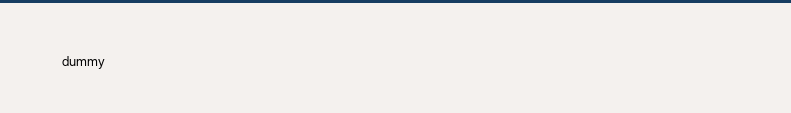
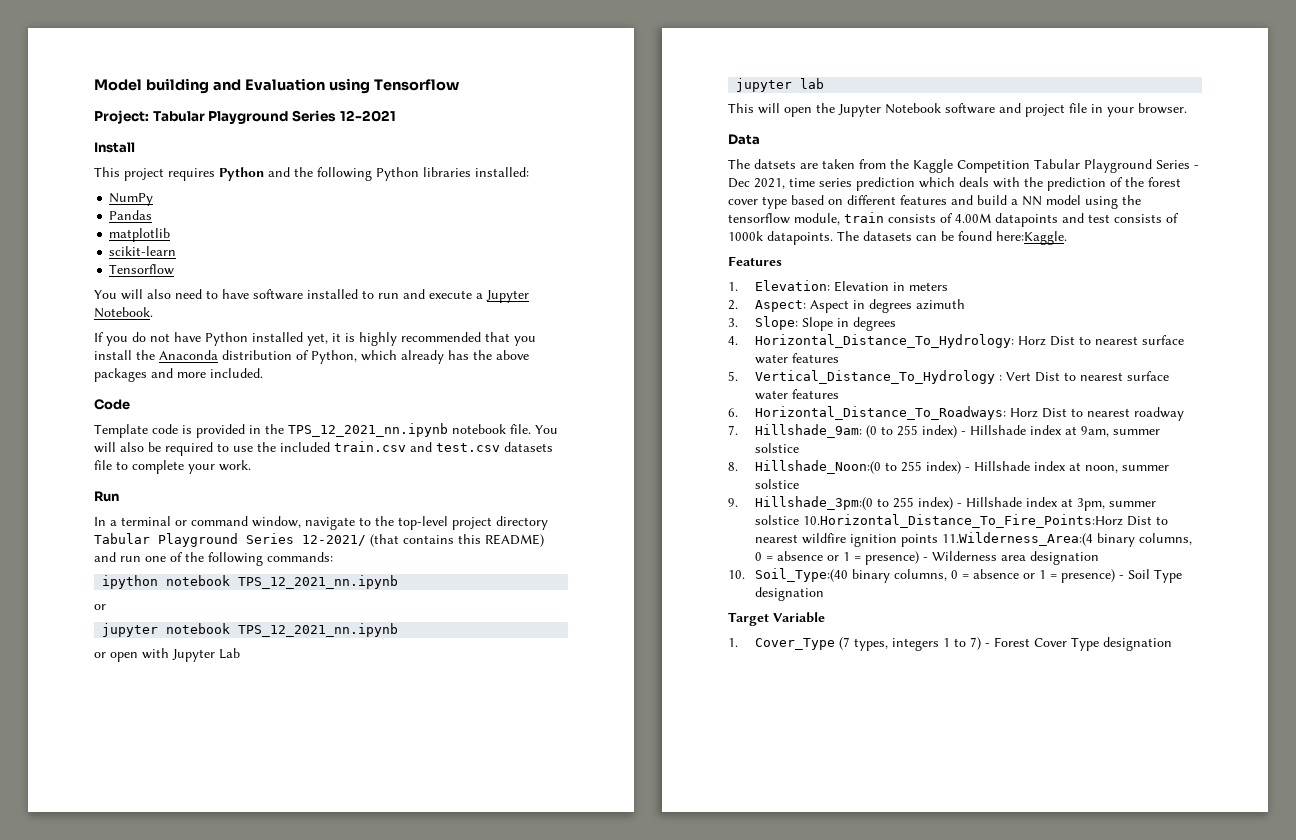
- dummy
+ Model building and Evaluation using Tensorflow
+ Project: Tabular Playground Series 12-2021
+ Install
+ This project requires Python and the following Python libraries installed:
+ NumPy
+ Pandas
+ matplotlib
+ scikit-learn
+ Tensorflow
+ You will also need to have software installed to run and execute a Jupyter Notebook.
+ If you do not have Python installed yet, it is highly recommended that you install the Anaconda distribution of Python, which already has the above packages and more included.
+ Code
+ Template code is provided in the TPS_12_2021_nn.ipynb notebook file. You will also be required to use the included train.csv and test.csv datasets file to complete your work.
+ Run
+ In a terminal or command window, navigate to the top-level project directory Tabular Playground Series 12-2021/ (that contains this README) and run one of the following commands:
+ ipython notebook TPS_12_2021_nn.ipynb
+ or
+ jupyter notebook TPS_12_2021_nn.ipynb
+ or open with Jupyter Lab
+ jupyter lab
+ This will open the Jupyter Notebook software and project file in your browser.
+ Data
+ The datsets are taken from the Kaggle Competition Tabular Playground Series - Dec 2021, time series prediction which deals with the prediction of the forest cover type based on different features and build a NN model using the tensorflow module, train consists of 4.00M datapoints and test consists of 1000k datapoints. The datasets can be found here:Kaggle.
+ Features
+ 1. Elevation: Elevation in meters
+ 2. Aspect: Aspect in degrees azimuth
+ 3. Slope: Slope in degrees
+ 4. Horizontal_Distance_To_Hydrology: Horz Dist to nearest surface water features
+ 5. Vertical_Distance_To_Hydrology : Vert Dist to nearest surface water features
+ 6. Horizontal_Distance_To_Roadways: Horz Dist to nearest roadway
+ 7. Hillshade_9am: (0 to 255 index) - Hillshade index at 9am, summer solstice
+ 8. Hillshade_Noon:(0 to 255 index) - Hillshade index at noon, summer solstice
+ 9. Hillshade_3pm:(0 to 255 index) - Hillshade index at 3pm, summer solstice 10.Horizontal_Distance_To_Fire_Points:Horz Dist to nearest wildfire ignition points 11.Wilderness_Area:(4 binary columns, 0 = absence or 1 = presence) - Wilderness area designation
+ 10. Soil_Type:(40 binary columns, 0 = absence or 1 = presence) - Soil Type designation
+ Target Variable
+ 1. Cover_Type (7 types, integers 1 to 7) - Forest Cover Type designation

